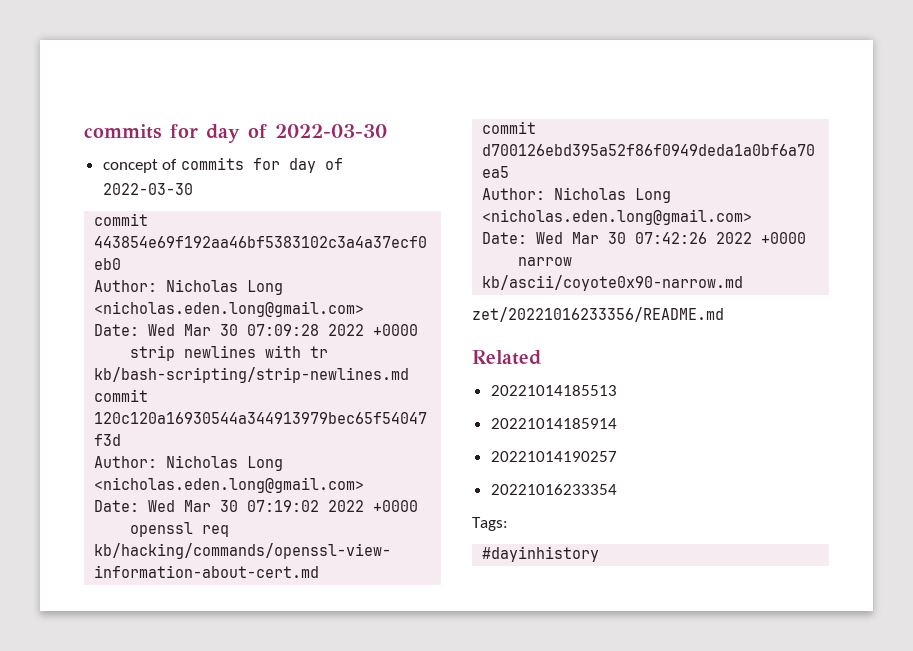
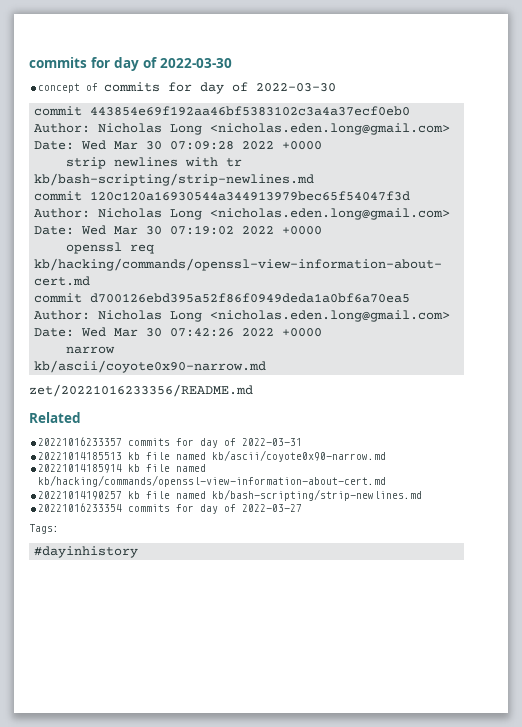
- 20221014185513
- 20221014185914
- 20221014190257
- 20221016233354
+ 20221016233357 commits for day of 2022-03-31
+ 20221014185513 kb file named kb/ascii/coyote0x90-narrow.md
+ 20221014185914 kb file named kb/hacking/commands/openssl-view-information-about-cert.md
+ 20221014190257 kb file named kb/bash-scripting/strip-newlines.md
+ 20221016233354 commits for day of 2022-03-27

